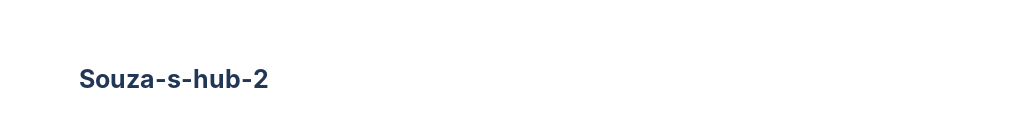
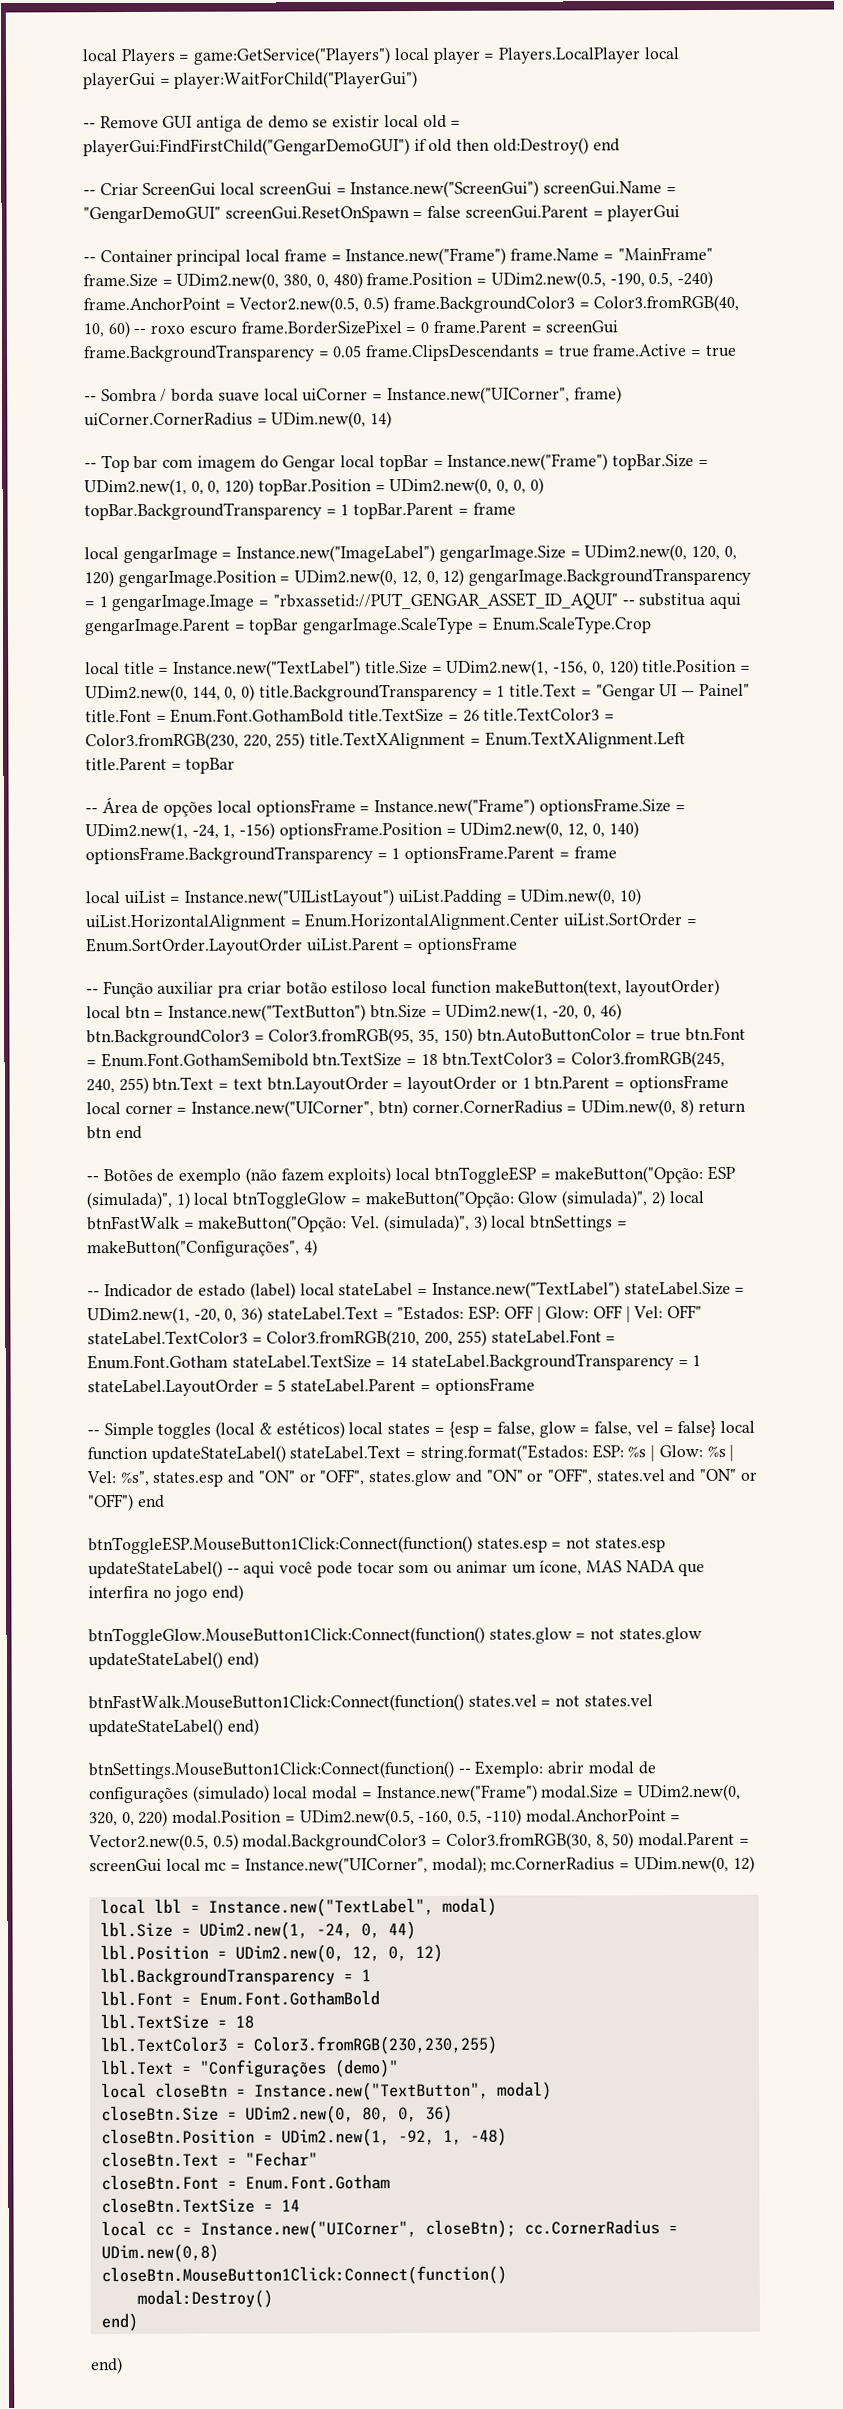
- Souza-s-hub-2
+ local Players = game:GetService("Players") local player = Players.LocalPlayer local playerGui = player:WaitForChild("PlayerGui")
+ -- Remove GUI antiga de demo se existir local old = playerGui:FindFirstChild("GengarDemoGUI") if old then old:Destroy() end
+ -- Criar ScreenGui local screenGui = Instance.new("ScreenGui") screenGui.Name = "GengarDemoGUI" screenGui.ResetOnSpawn = false screenGui.Parent = playerGui
+ -- Container principal local frame = Instance.new("Frame") frame.Name = "MainFrame" frame.Size = UDim2.new(0, 380, 0, 480) frame.Position = UDim2.new(0.5, -190, 0.5, -240) frame.AnchorPoint = Vector2.new(0.5, 0.5) frame.BackgroundColor3 = Color3.fromRGB(40, 10, 60) -- roxo escuro frame.BorderSizePixel = 0 frame.Parent = screenGui frame.BackgroundTransparency = 0.05 frame.ClipsDescendants = true frame.Active = true
+ -- Sombra / borda suave local uiCorner = Instance.new("UICorner", frame) uiCorner.CornerRadius = UDim.new(0, 14)
+ -- Top bar com imagem do Gengar local topBar = Instance.new("Frame") topBar.Size = UDim2.new(1, 0, 0, 120) topBar.Position = UDim2.new(0, 0, 0, 0) topBar.BackgroundTransparency = 1 topBar.Parent = frame
+ local gengarImage = Instance.new("ImageLabel") gengarImage.Size = UDim2.new(0, 120, 0, 120) gengarImage.Position = UDim2.new(0, 12, 0, 12) gengarImage.BackgroundTransparency = 1 gengarImage.Image = "rbxassetid://PUT_GENGAR_ASSET_ID_AQUI" -- substitua aqui gengarImage.Parent = topBar gengarImage.ScaleType = Enum.ScaleType.Crop
+ local title = Instance.new("TextLabel") title.Size = UDim2.new(1, -156, 0, 120) title.Position = UDim2.new(0, 144, 0, 0) title.BackgroundTransparency = 1 title.Text = "Gengar UI — Painel" title.Font = Enum.Font.GothamBold title.TextSize = 26 title.TextColor3 = Color3.fromRGB(230, 220, 255) title.TextXAlignment = Enum.TextXAlignment.Left title.Parent = topBar
+ -- Área de opções local optionsFrame = Instance.new("Frame") optionsFrame.Size = UDim2.new(1, -24, 1, -156) optionsFrame.Position = UDim2.new(0, 12, 0, 140) optionsFrame.BackgroundTransparency = 1 optionsFrame.Parent = frame
+ local uiList = Instance.new("UIListLayout") uiList.Padding = UDim.new(0, 10) uiList.HorizontalAlignment = Enum.HorizontalAlignment.Center uiList.SortOrder = Enum.SortOrder.LayoutOrder uiList.Parent = optionsFrame
+ -- Função auxiliar pra criar botão estiloso local function makeButton(text, layoutOrder) local btn = Instance.new("TextButton") btn.Size = UDim2.new(1, -20, 0, 46) btn.BackgroundColor3 = Color3.fromRGB(95, 35, 150) btn.AutoButtonColor = true btn.Font = Enum.Font.GothamSemibold btn.TextSize = 18 btn.TextColor3 = Color3.fromRGB(245, 240, 255) btn.Text = text btn.LayoutOrder = layoutOrder or 1 btn.Parent = optionsFrame local corner = Instance.new("UICorner", btn) corner.CornerRadius = UDim.new(0, 8) return btn end
+ -- Botões de exemplo (não fazem exploits) local btnToggleESP = makeButton("Opção: ESP (simulada)", 1) local btnToggleGlow = makeButton("Opção: Glow (simulada)", 2) local btnFastWalk = makeButton("Opção: Vel. (simulada)", 3) local btnSettings = makeButton("Configurações", 4)
+ -- Indicador de estado (label) local stateLabel = Instance.new("TextLabel") stateLabel.Size = UDim2.new(1, -20, 0, 36) stateLabel.Text = "Estados: ESP: OFF | Glow: OFF | Vel: OFF" stateLabel.TextColor3 = Color3.fromRGB(210, 200, 255) stateLabel.Font = Enum.Font.Gotham stateLabel.TextSize = 14 stateLabel.BackgroundTransparency = 1 stateLabel.LayoutOrder = 5 stateLabel.Parent = optionsFrame
+ -- Simple toggles (local & estéticos) local states = {esp = false, glow = false, vel = false} local function updateStateLabel() stateLabel.Text = string.format("Estados: ESP: %s | Glow: %s | Vel: %s", states.esp and "ON" or "OFF", states.glow and "ON" or "OFF", states.vel and "ON" or "OFF") end
+ btnToggleESP.MouseButton1Click:Connect(function() states.esp = not states.esp updateStateLabel() -- aqui você pode tocar som ou animar um ícone, MAS NADA que interfira no jogo end)
+ btnToggleGlow.MouseButton1Click:Connect(function() states.glow = not states.glow updateStateLabel() end)
+ btnFastWalk.MouseButton1Click:Connect(function() states.vel = not states.vel updateStateLabel() end)
+ btnSettings.MouseButton1Click:Connect(function() -- Exemplo: abrir modal de configurações (simulado) local modal = Instance.new("Frame") modal.Size = UDim2.new(0, 320, 0, 220) modal.Position = UDim2.new(0.5, -160, 0.5, -110) modal.AnchorPoint = Vector2.new(0.5, 0.5) modal.BackgroundColor3 = Color3.fromRGB(30, 8, 50) modal.Parent = screenGui local mc = Instance.new("UICorner", modal); mc.CornerRadius = UDim.new(0, 12)
+ local lbl = Instance.new("TextLabel", modal)
+ lbl.Size = UDim2.new(1, -24, 0, 44)
+ lbl.Position = UDim2.new(0, 12, 0, 12)
+ lbl.BackgroundTransparency = 1
+ lbl.Font = Enum.Font.GothamBold
+ lbl.TextSize = 18
+ lbl.TextColor3 = Color3.fromRGB(230,230,255)
+ lbl.Text = "Configurações (demo)"
+ local closeBtn = Instance.new("TextButton", modal)
+ closeBtn.Size = UDim2.new(0, 80, 0, 36)
+ closeBtn.Position = UDim2.new(1, -92, 1, -48)
+ closeBtn.Text = "Fechar"
+ closeBtn.Font = Enum.Font.Gotham
+ closeBtn.TextSize = 14
+ local cc = Instance.new("UICorner", closeBtn); cc.CornerRadius = UDim.new(0,8)
+ closeBtn.MouseButton1Click:Connect(function()
+ modal:Destroy()
+ end)
+ end)

